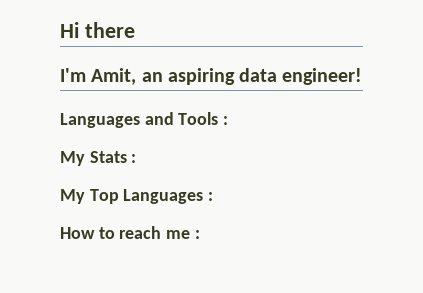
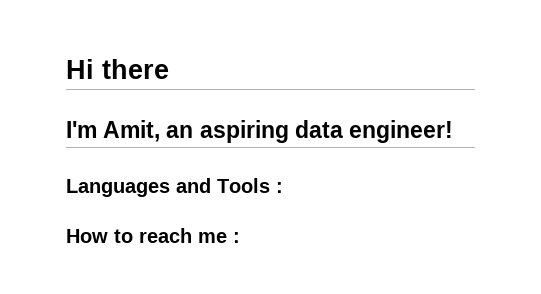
- My Stats :
- My Top Languages :

